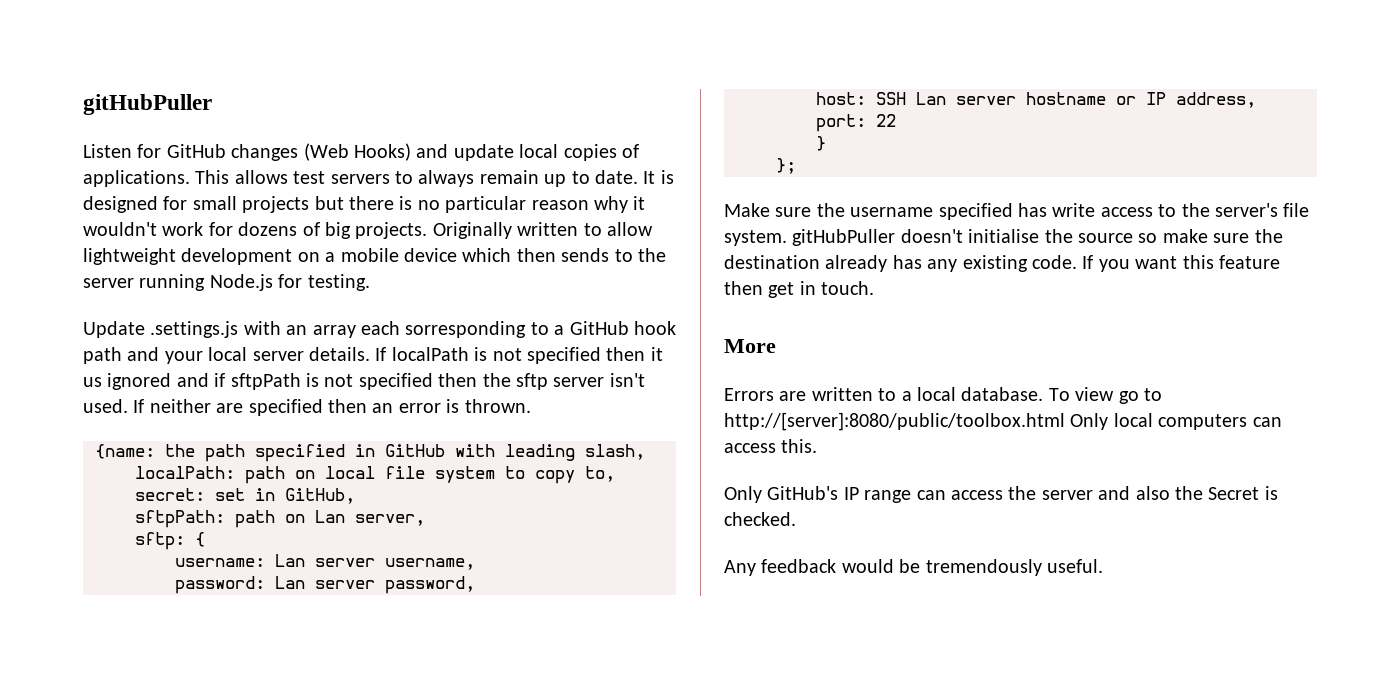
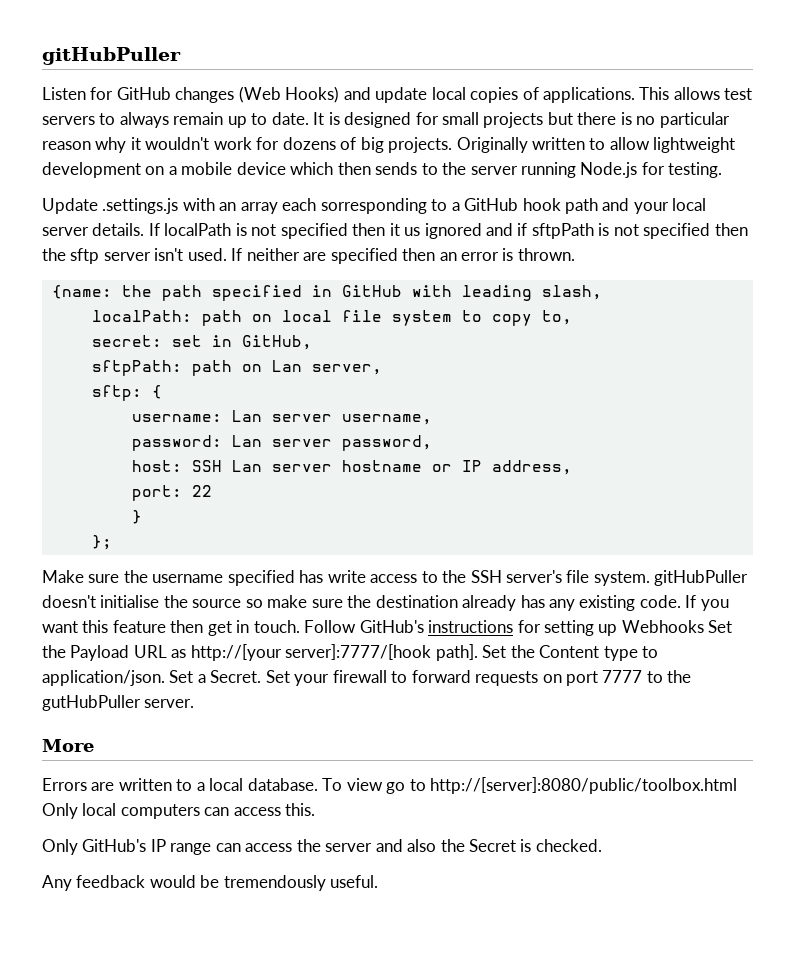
- Make sure the username specified has write access to the server's file system. gitHubPuller doesn't initialise the source so make sure the destination already has any existing code.
+ Make sure the username specified has write access to the SSH server's file system. gitHubPuller doesn't initialise the source so make sure the destination already has any existing code.
+ Follow GitHub's instructions for setting up Webhooks Set the Payload URL as http://[your server]:7777/[hook path]. Set the Content type to application/json. Set a Secret. Set your firewall to forward requests on port 7777 to the gutHubPuller server.

